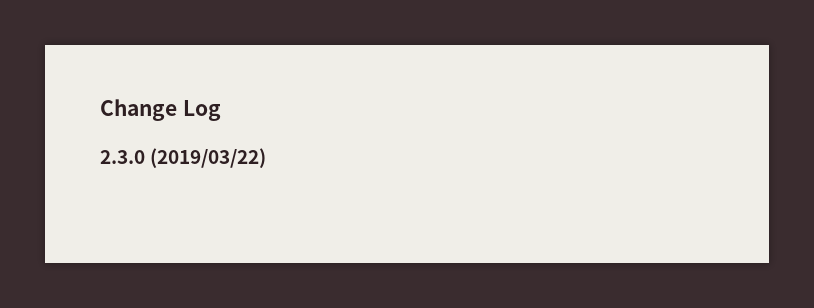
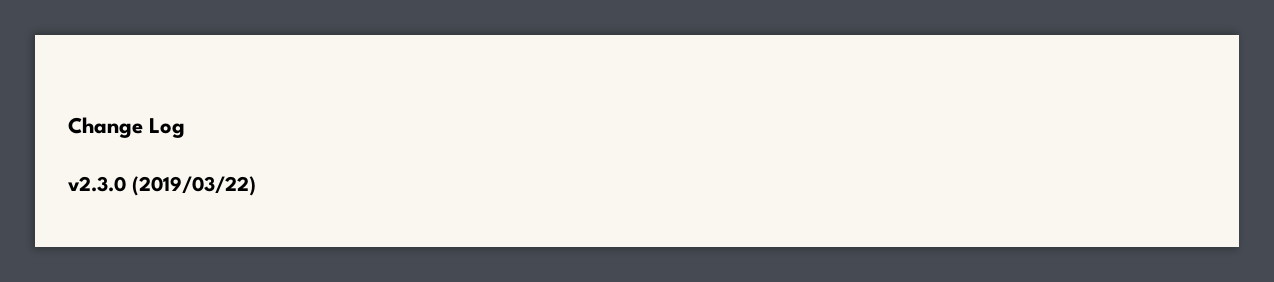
- 2.3.0 (2019/03/22)
+ v2.3.0 (2019/03/22)

